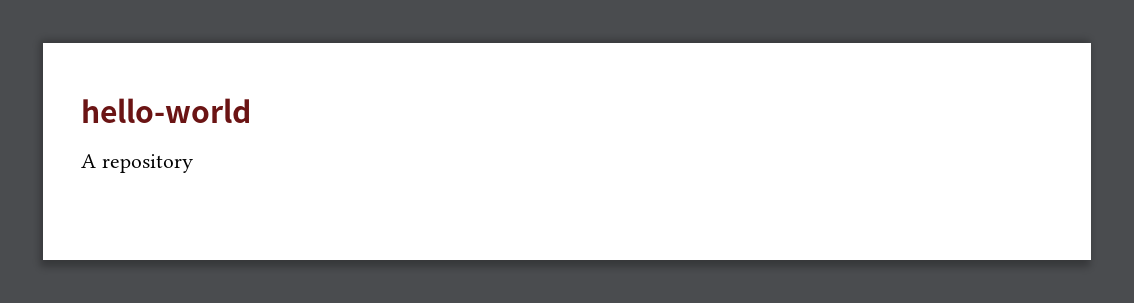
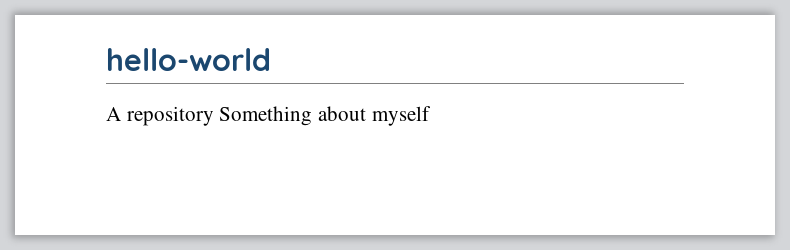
- A repository
+ A repository Something about myself

